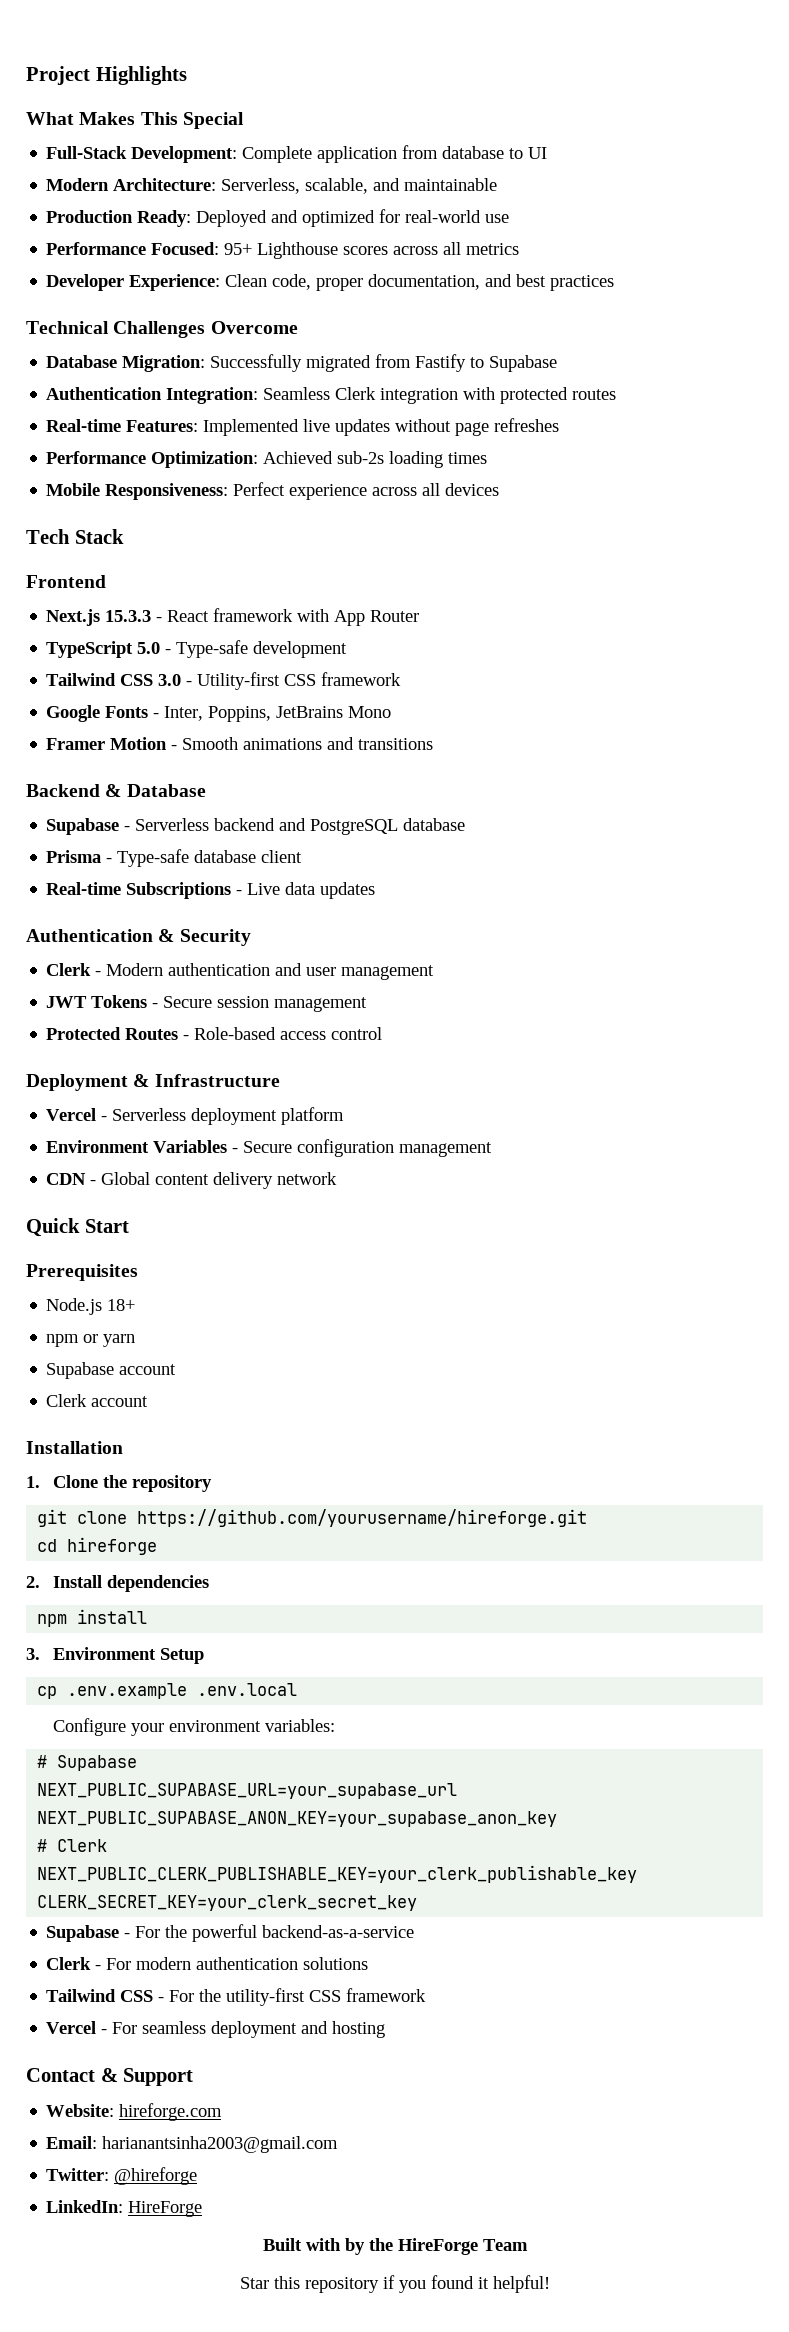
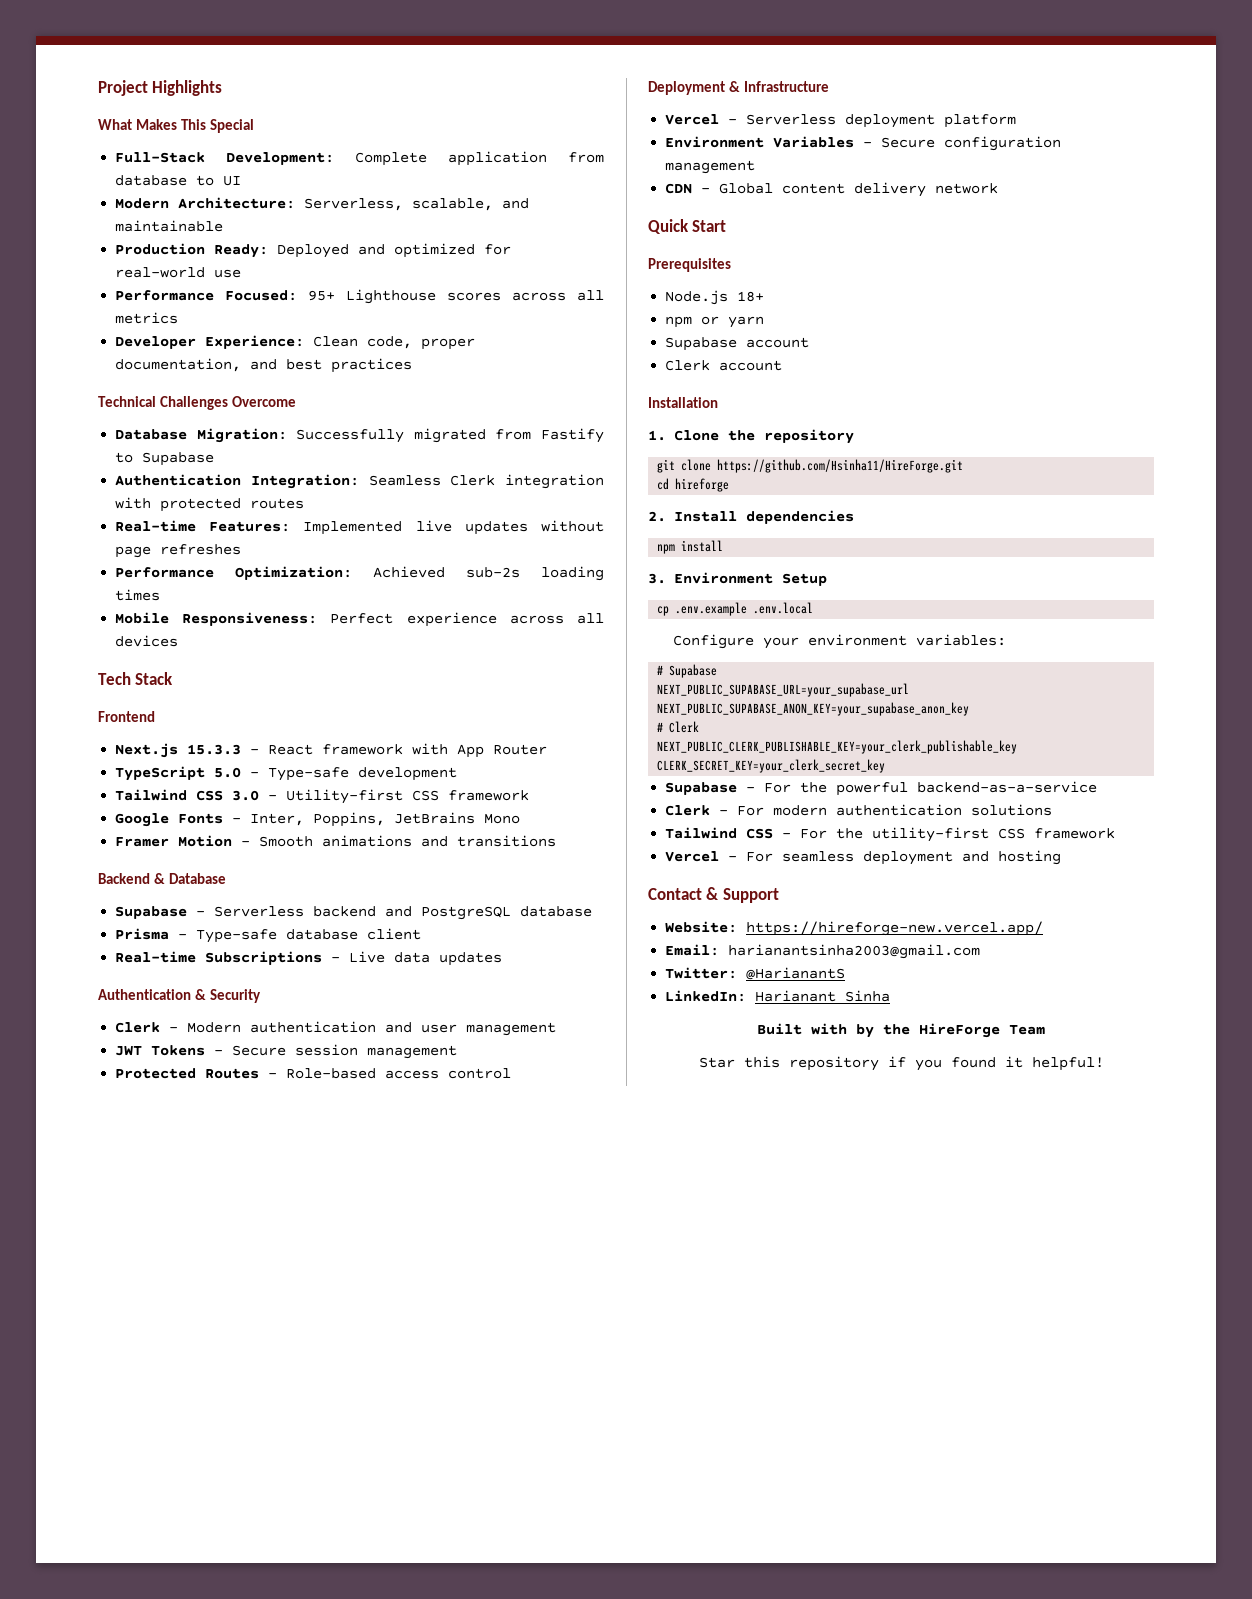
- git clone https://github.com/yourusername/hireforge.git
+ git clone https://github.com/Hsinha11/HireForge.git
- Website: hireforge.com
+ Website: https://hireforge-new.vercel.app/
- Twitter: @hireforge
+ Twitter: @HarianantS
- LinkedIn: HireForge
+ LinkedIn: Harianant Sinha

